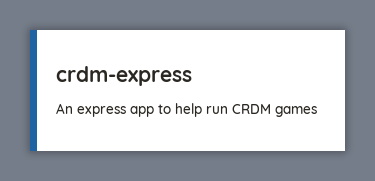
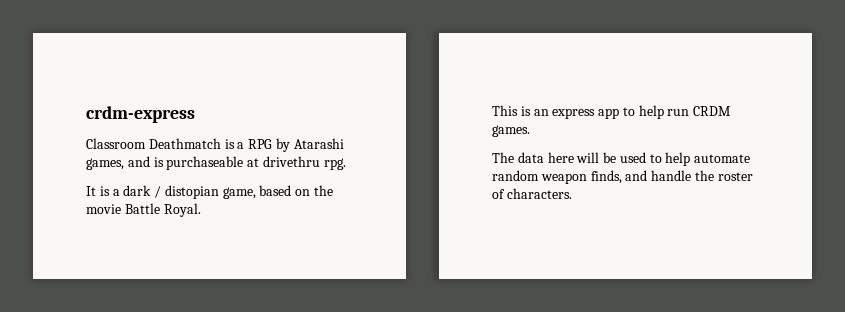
- An express app to help run CRDM games
+ Classroom Deathmatch is a RPG by Atarashi games, and is purchaseable at drivethru rpg.
+ It is a dark / distopian game, based on the movie Battle Royal.
+ This is an express app to help run CRDM games.
+ The data here will be used to help automate random weapon finds, and handle the roster of characters.

